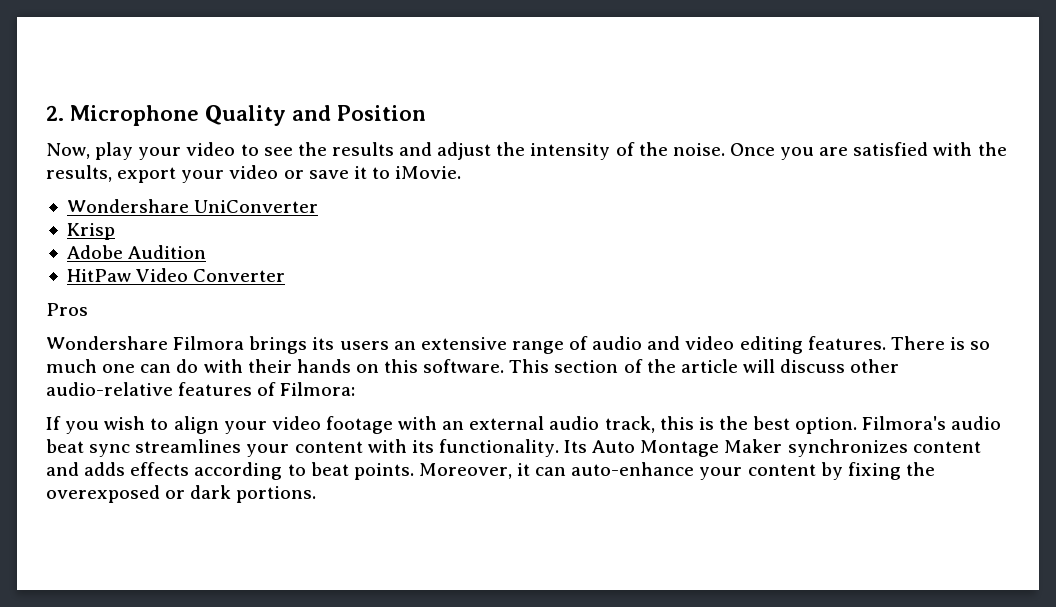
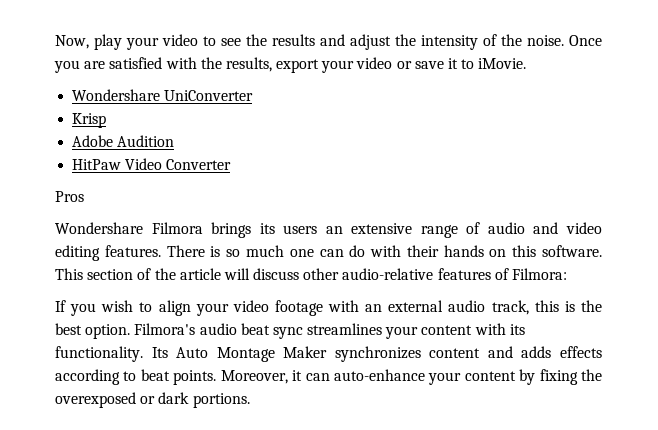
- 2. Microphone Quality and Position

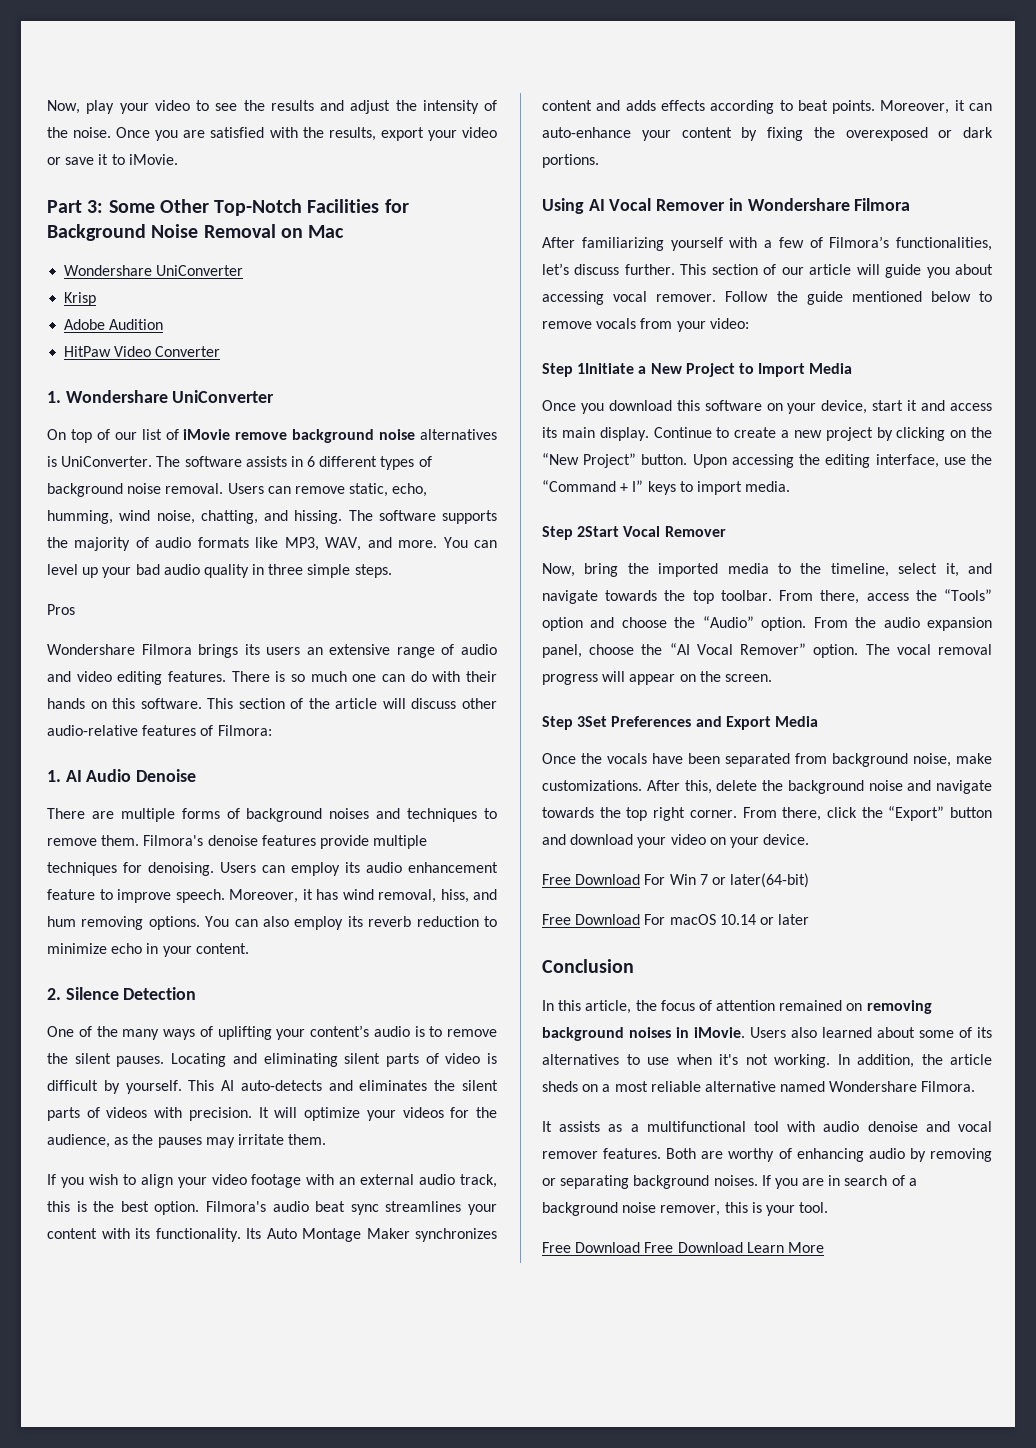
+ Part 3: Some Other Top-Notch Facilities for Background Noise Removal on Mac
+ 1. Wondershare UniConverter
+ On top of our list of iMovie remove background noise alternatives is UniConverter. The software assists in 6 different types of background noise removal. Users can remove static, echo, humming, wind noise, chatting, and hissing. The software supports the majority of audio formats like MP3, WAV, and more. You can level up your bad audio quality in three simple steps.
+ 1. AI Audio Denoise
+ There are multiple forms of background noises and techniques to remove them. Filmora's denoise features provide multiple techniques for denoising. Users can employ its audio enhancement feature to improve speech. Moreover, it has wind removal, hiss, and hum removing options. You can also employ its reverb reduction to minimize echo in your content.
+ 2. Silence Detection
+ One of the many ways of uplifting your content’s audio is to remove the silent pauses. Locating and eliminating silent parts of video is difficult by yourself. This AI auto-detects and eliminates the silent parts of videos with precision. It will optimize your videos for the audience, as the pauses may irritate them.
+ Using AI Vocal Remover in Wondershare Filmora
+ After familiarizing yourself with a few of Filmora’s functionalities, let’s discuss further. This section of our article will guide you about accessing vocal remover. Follow the guide mentioned below to remove vocals from your video:
+ Step 1Initiate a New Project to Import Media
+ Once you download this software on your device, start it and access its main display. Continue to create a new project by clicking on the “New Project” button. Upon accessing the editing interface, use the “Command + I” keys to import media.
+ Step 2Start Vocal Remover
+ Now, bring the imported media to the timeline, select it, and navigate towards the top toolbar. From there, access the “Tools” option and choose the “Audio” option. From the audio expansion panel, choose the “AI Vocal Remover” option. The vocal removal progress will appear on the screen.
+ Step 3Set Preferences and Export Media
+ Once the vocals have been separated from background noise, make customizations. After this, delete the background noise and navigate towards the top right corner. From there, click the “Export” button and download your video on your device.
+ Free Download For Win 7 or later(64-bit)
+ Free Download For macOS 10.14 or later
+ Conclusion
+ In this article, the focus of attention remained on removing background noises in iMovie. Users also learned about some of its alternatives to use when it's not working. In addition, the article sheds on a most reliable alternative named Wondershare Filmora.
+ It assists as a multifunctional tool with audio denoise and vocal remover features. Both are worthy of enhancing audio by removing or separating background noises. If you are in search of a background noise remover, this is your tool.
+ Free Download Free Download Learn More

